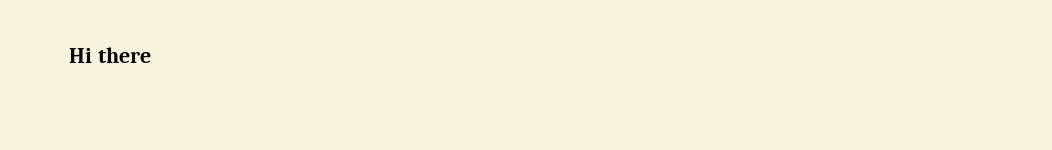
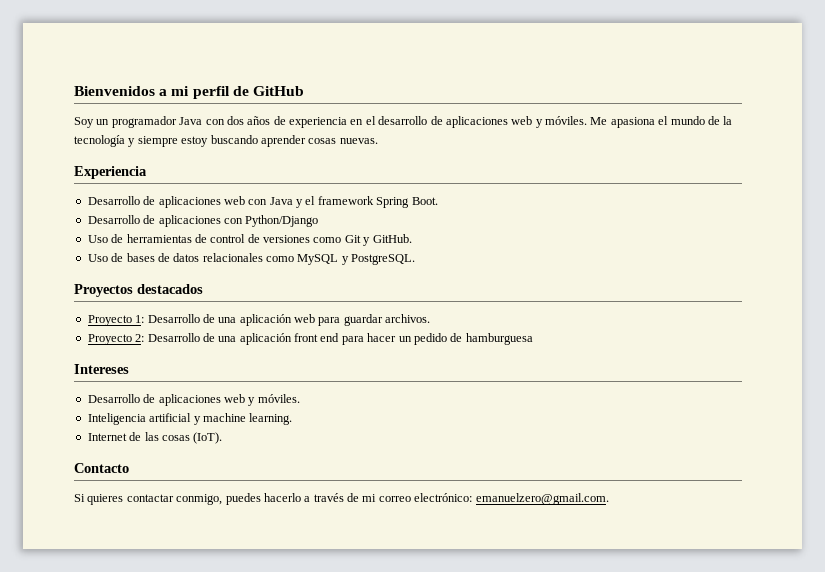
- Hi there
+ Bienvenidos a mi perfil de GitHub
+ Soy un programador Java con dos años de experiencia en el desarrollo de aplicaciones web y móviles. Me apasiona el mundo de la tecnología y siempre estoy buscando aprender cosas nuevas.
+ Experiencia
+ Desarrollo de aplicaciones web con Java y el framework Spring Boot.
+ Desarrollo de aplicaciones con Python/Django
+ Uso de herramientas de control de versiones como Git y GitHub.
+ Uso de bases de datos relacionales como MySQL y PostgreSQL.
+ Proyectos destacados
+ Proyecto 1: Desarrollo de una aplicación web para guardar archivos.
+ Proyecto 2: Desarrollo de una aplicación front end para hacer un pedido de hamburguesa
+ Intereses
+ Desarrollo de aplicaciones web y móviles.
+ Inteligencia artificial y machine learning.
+ Internet de las cosas (IoT).
+ Contacto
+ Si quieres contactar conmigo, puedes hacerlo a través de mi correo electrónico: emanuelzero@gmail.com.

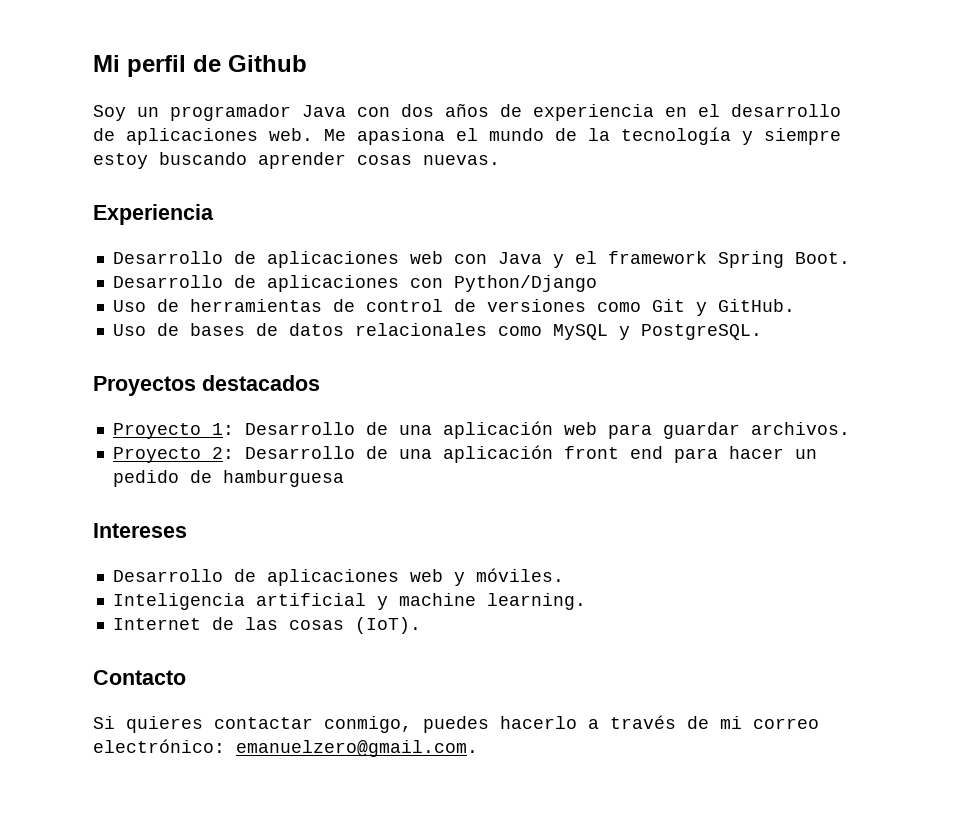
- Bienvenidos a mi perfil de GitHub
+ Mi perfil de Github
- Soy un programador Java con dos años de experiencia en el desarrollo de aplicaciones web y móviles.
+ Soy un programador Java con dos años de experiencia en el desarrollo de aplicaciones web.

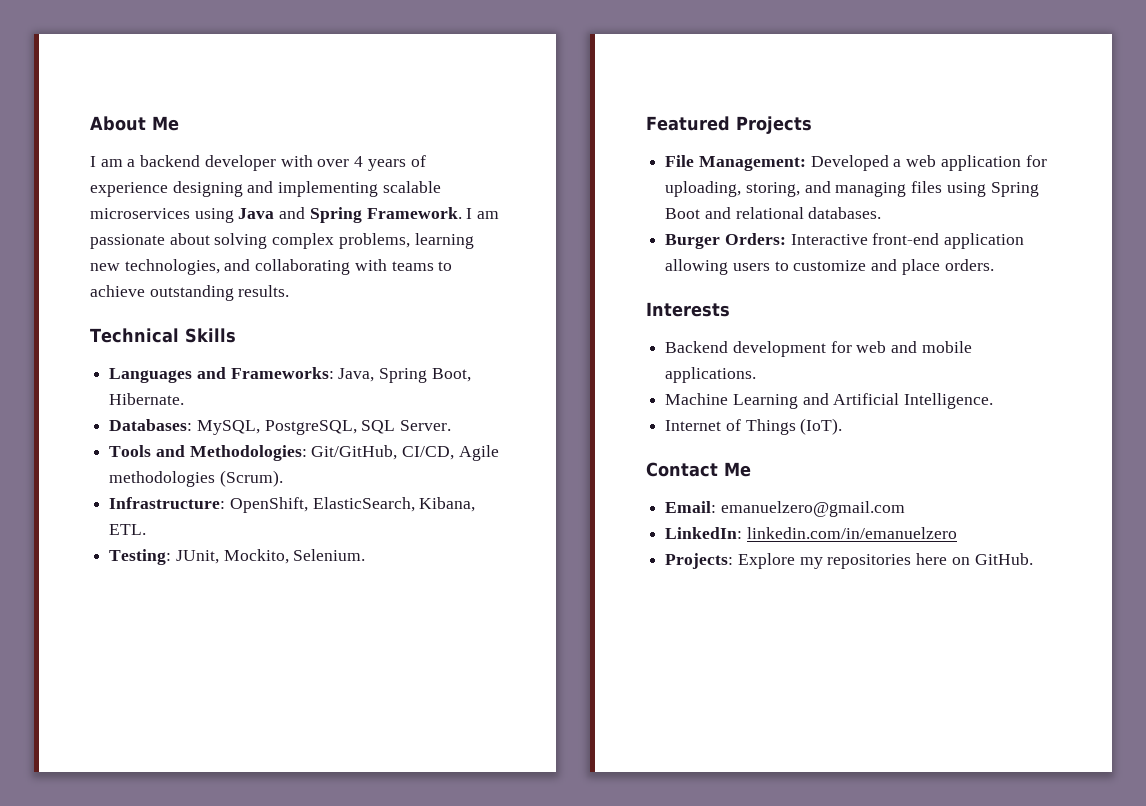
- Mi perfil de Github
- Soy un programador Java con dos años de experiencia en el desarrollo de aplicaciones web. Me apasiona el mundo de la tecnología y siempre estoy buscando aprender cosas nuevas.
- Experiencia
- Desarrollo de aplicaciones web con Java y el framework Spring Boot.
- Desarrollo de aplicaciones con Python/Django
- Uso de herramientas de control de versiones como Git y GitHub.
- Uso de bases de datos relacionales como MySQL y PostgreSQL.
- Proyectos destacados
- Proyecto 1: Desarrollo de una aplicación web para guardar archivos.
- Proyecto 2: Desarrollo de una aplicación front end para hacer un pedido de hamburguesa
- Intereses
- Desarrollo de aplicaciones web y móviles.
- Inteligencia artificial y machine learning.
- Internet de las cosas (IoT).
- Contacto
- Si quieres contactar conmigo, puedes hacerlo a través de mi correo electrónico: emanuelzero@gmail.com.
+ About Me
+ I am a backend developer with over 4 years of experience designing and implementing scalable microservices using Java and Spring Framework. I am passionate about solving complex problems, learning new technologies, and collaborating with teams to achieve outstanding results.
+ Technical Skills
+ Languages and Frameworks: Java, Spring Boot, Hibernate.
+ Databases: MySQL, PostgreSQL, SQL Server.
+ Tools and Methodologies: Git/GitHub, CI/CD, Agile methodologies (Scrum).
+ Infrastructure: OpenShift, ElasticSearch, Kibana, ETL.
+ Testing: JUnit, Mockito, Selenium.
+ Featured Projects
+ File Management: Developed a web application for uploading, storing, and managing files using Spring Boot and relational databases.
+ Burger Orders: Interactive front-end application allowing users to customize and place orders.
+ Interests
+ Backend development for web and mobile applications.
+ Machine Learning and Artificial Intelligence.
+ Internet of Things (IoT).
+ Contact Me
+ Email: emanuelzero@gmail.com
+ LinkedIn: linkedin.com/in/emanuelzero
+ Projects: Explore my repositories here on GitHub.

